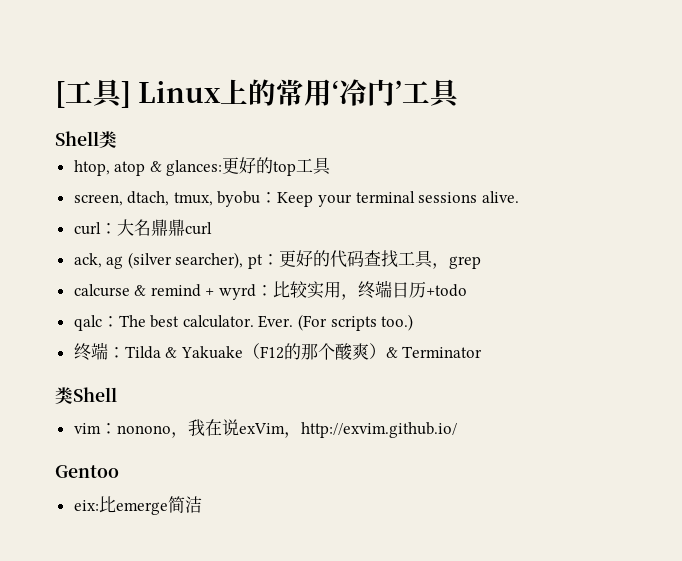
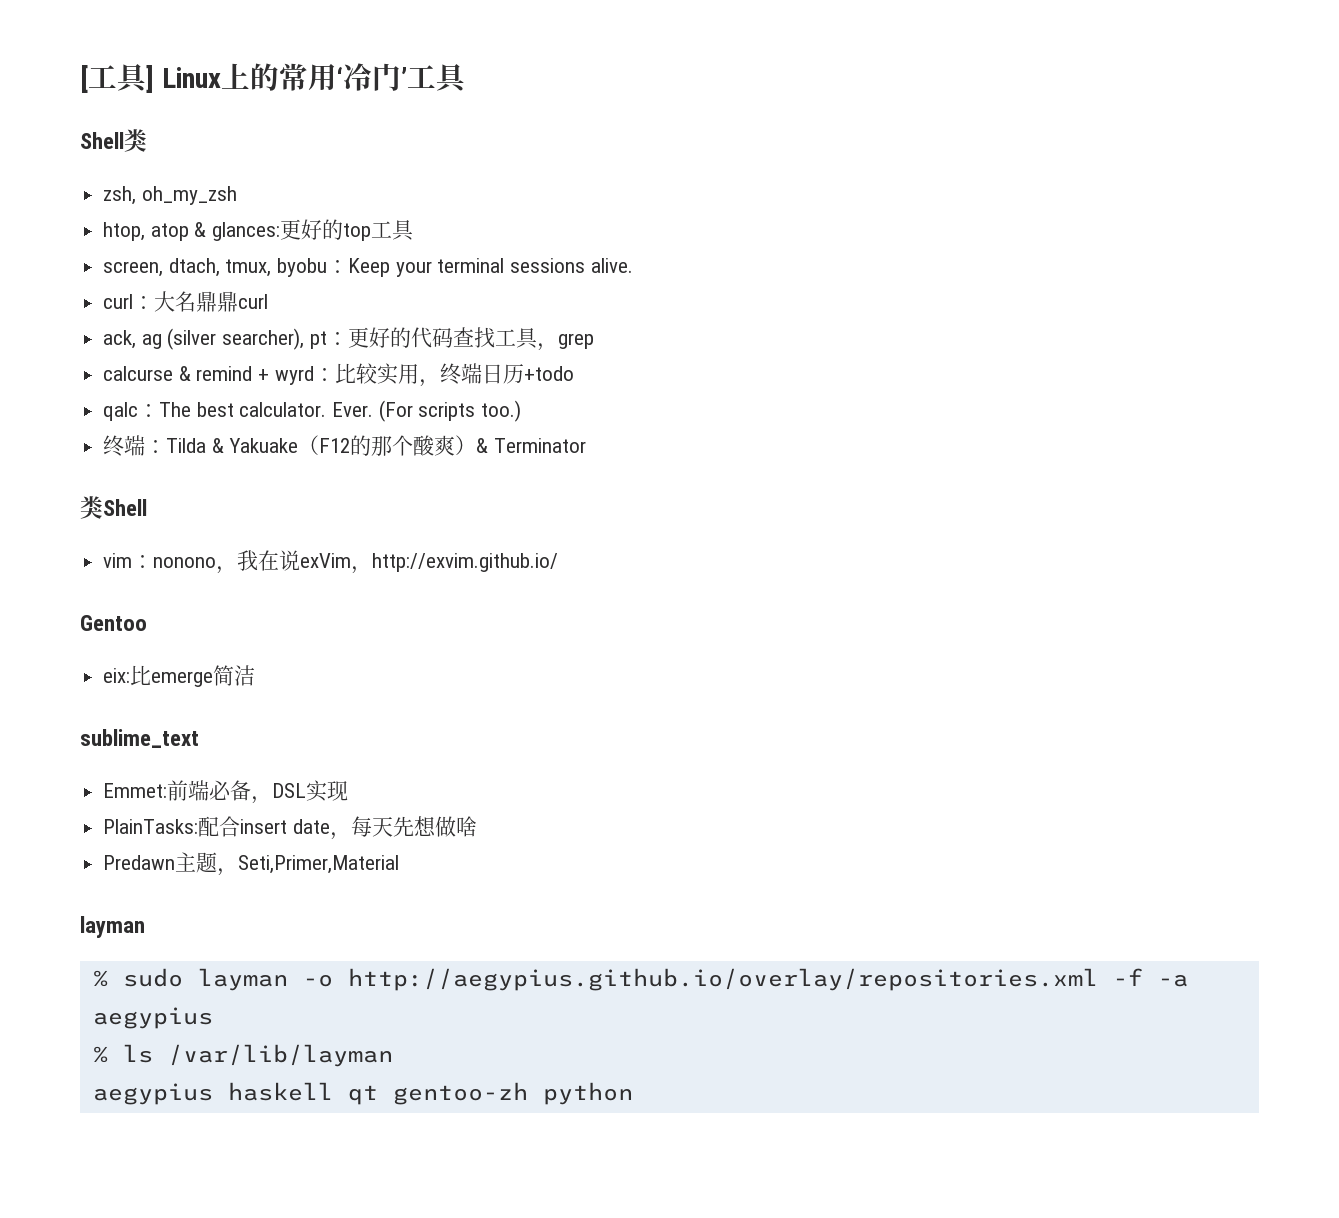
+ zsh, oh_my_zsh
+ sublime_text
+ Emmet:前端必备，DSL实现
+ PlainTasks:配合insert date，每天先想做啥
+ Predawn主题，Seti,Primer,Material
+ layman
+ % sudo layman -o http://aegypius.github.io/overlay/repositories.xml -f -a aegypius
+ % ls /var/lib/layman
+ aegypius haskell qt gentoo-zh python

